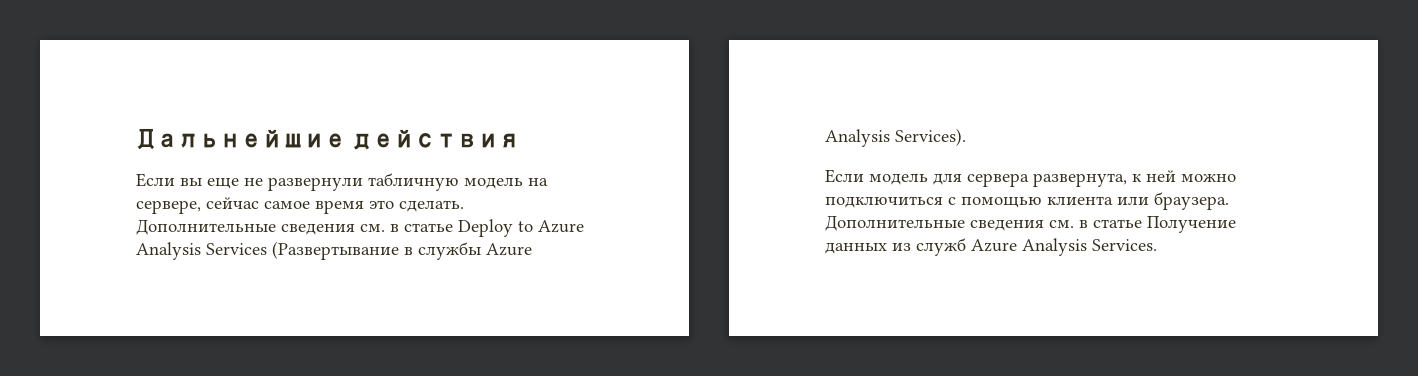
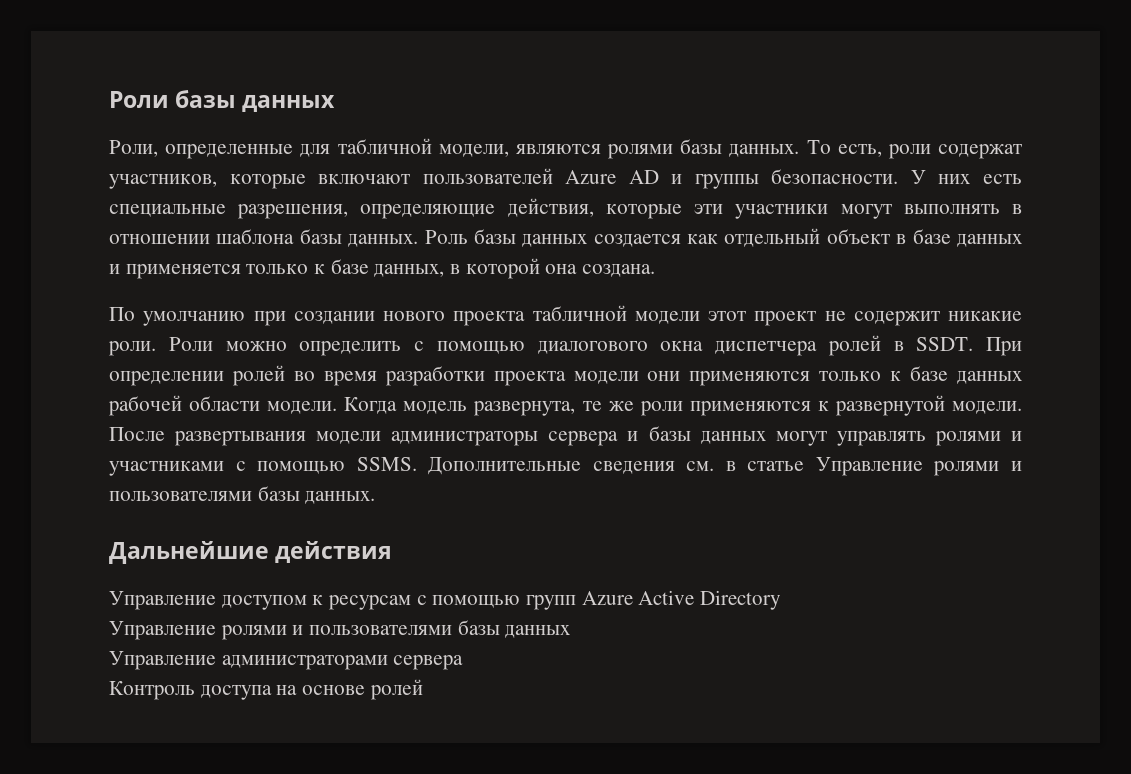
+ Роли базы данных
+ Роли, определенные для табличной модели, являются ролями базы данных. То есть, роли содержат участников, которые включают пользователей Azure AD и группы безопасности. У них есть специальные разрешения, определяющие действия, которые эти участники могут выполнять в отношении шаблона базы данных. Роль базы данных создается как отдельный объект в базе данных и применяется только к базе данных, в которой она создана.
+ По умолчанию при создании нового проекта табличной модели этот проект не содержит никакие роли. Роли можно определить с помощью диалогового окна диспетчера ролей в SSDT. При определении ролей во время разработки проекта модели они применяются только к базе данных рабочей области модели. Когда модель развернута, те же роли применяются к развернутой модели. После развертывания модели администраторы сервера и базы данных могут управлять ролями и участниками с помощью SSMS. Дополнительные сведения см. в статье Управление ролями и пользователями базы данных.
  Дальнейшие действия
- Если вы еще не развернули табличную модель на сервере, сейчас самое время это сделать. Дополнительные сведения см. в статье Deploy to Azure Analysis Services (Развертывание в службы Azure Analysis Services).
- Если модель для сервера развернута, к ней можно подключиться с помощью клиента или браузера. Дополнительные сведения см. в статье Получение данных из служб Azure Analysis Services.
+ Управление доступом к ресурсам с помощью групп Azure Active Directory
+ Управление ролями и пользователями базы данных
+ Управление администраторами сервера
+ Контроль доступа на основе ролей

